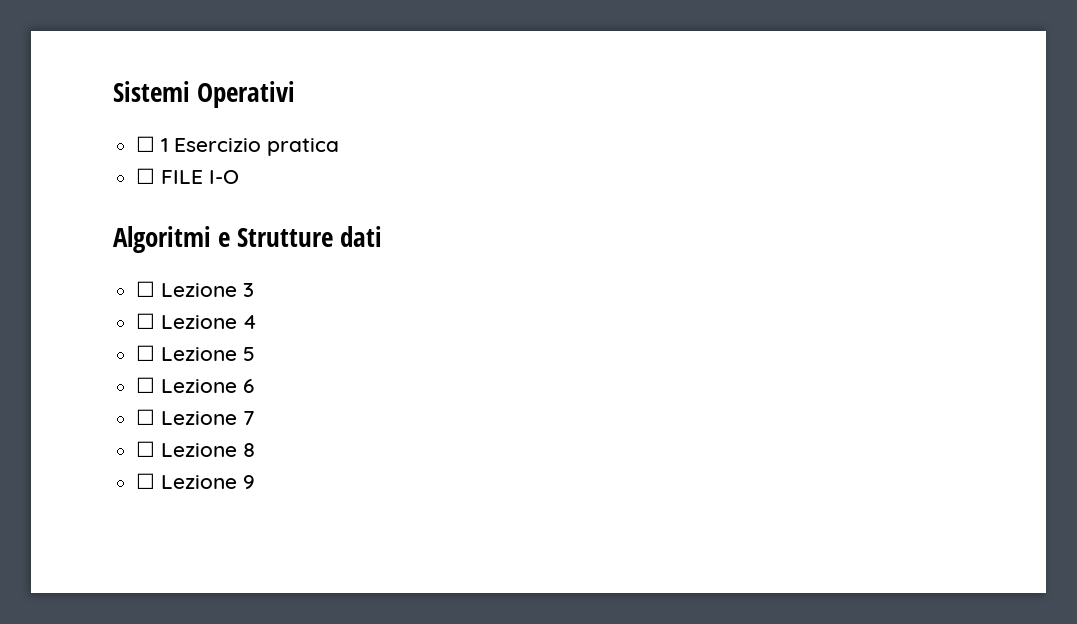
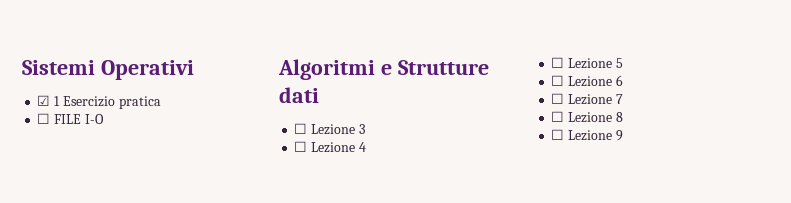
- ☐ 1 Esercizio pratica
+ ☑ 1 Esercizio pratica

